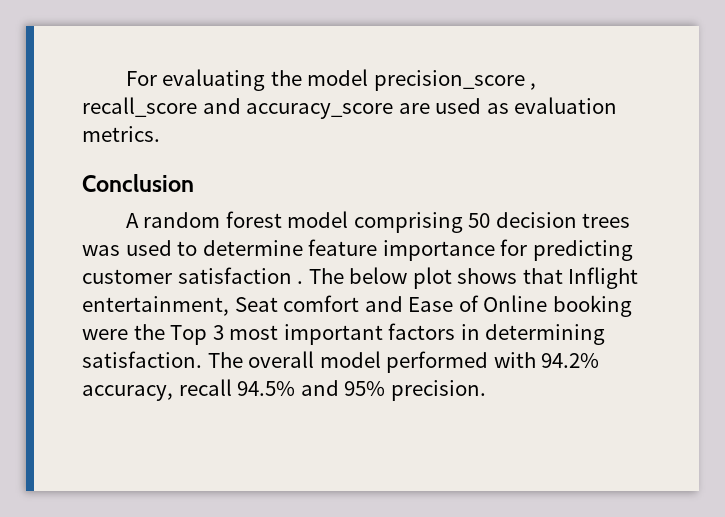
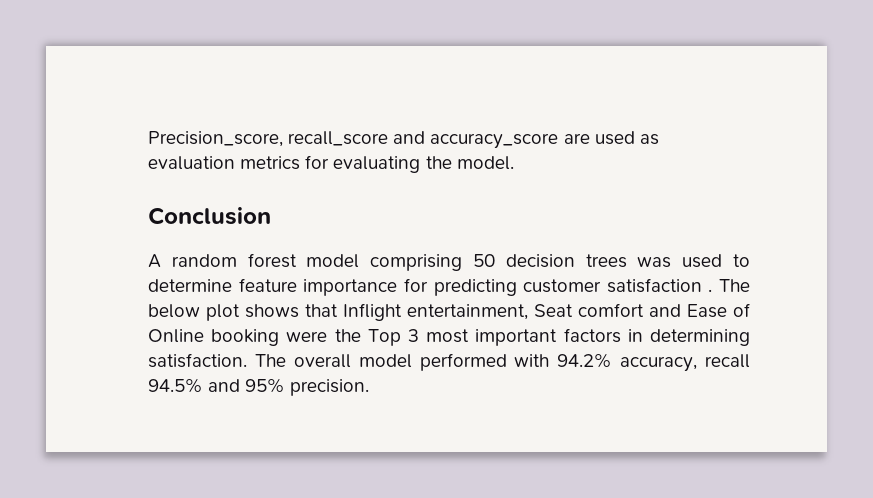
- For evaluating the model precision_score , recall_score and accuracy_score are used as evaluation metrics.
+ Precision_score, recall_score and accuracy_score are used as evaluation metrics for evaluating the model.

